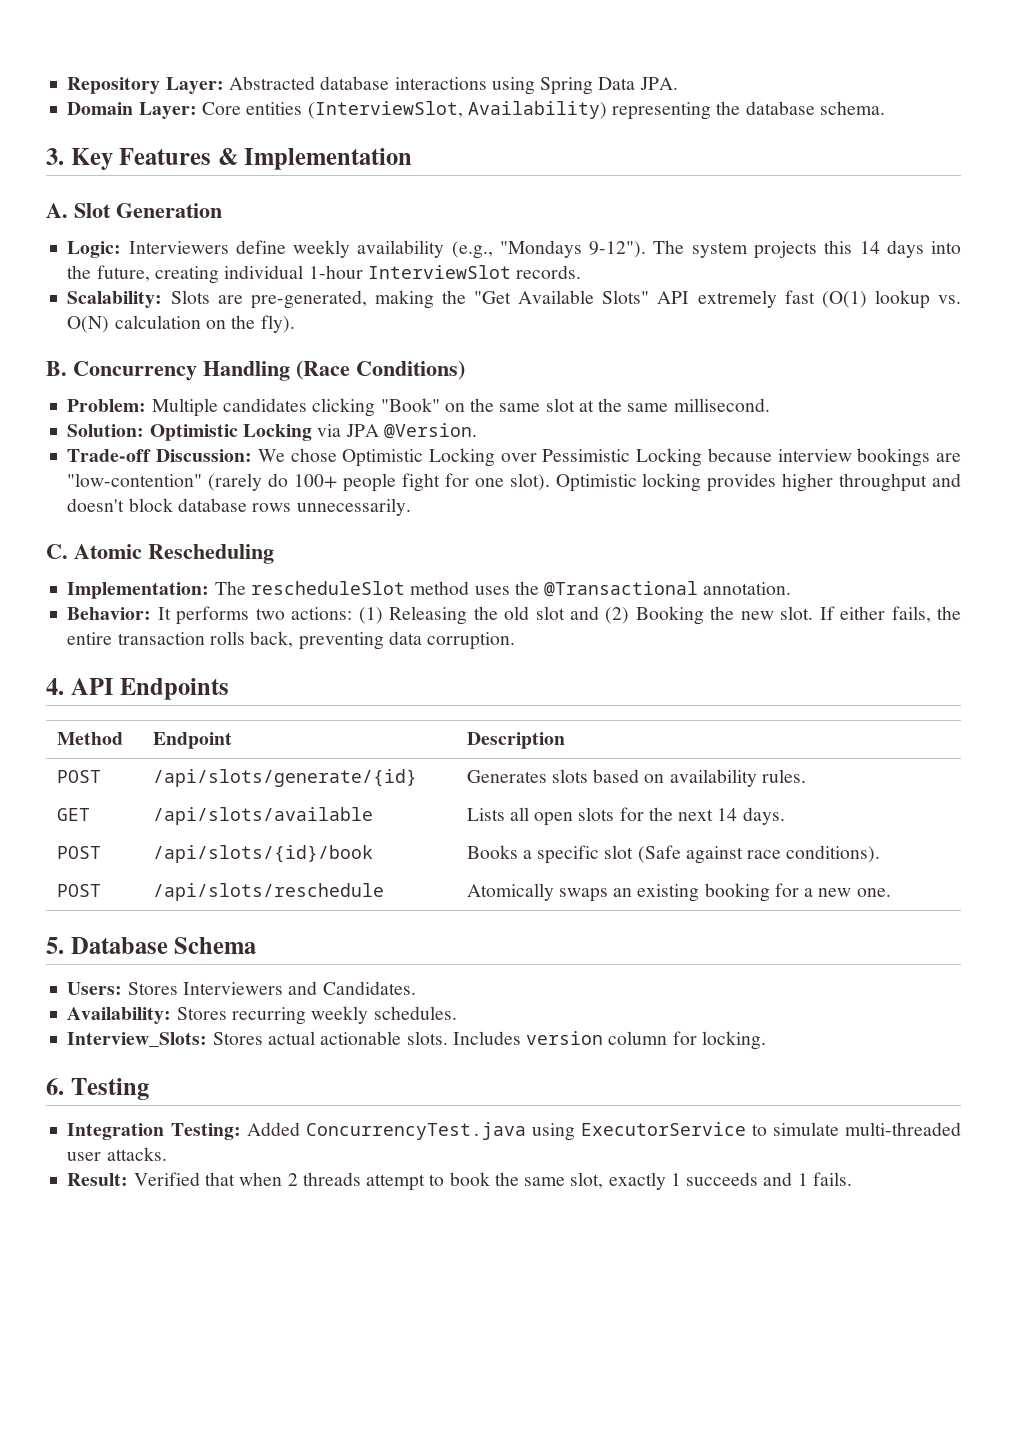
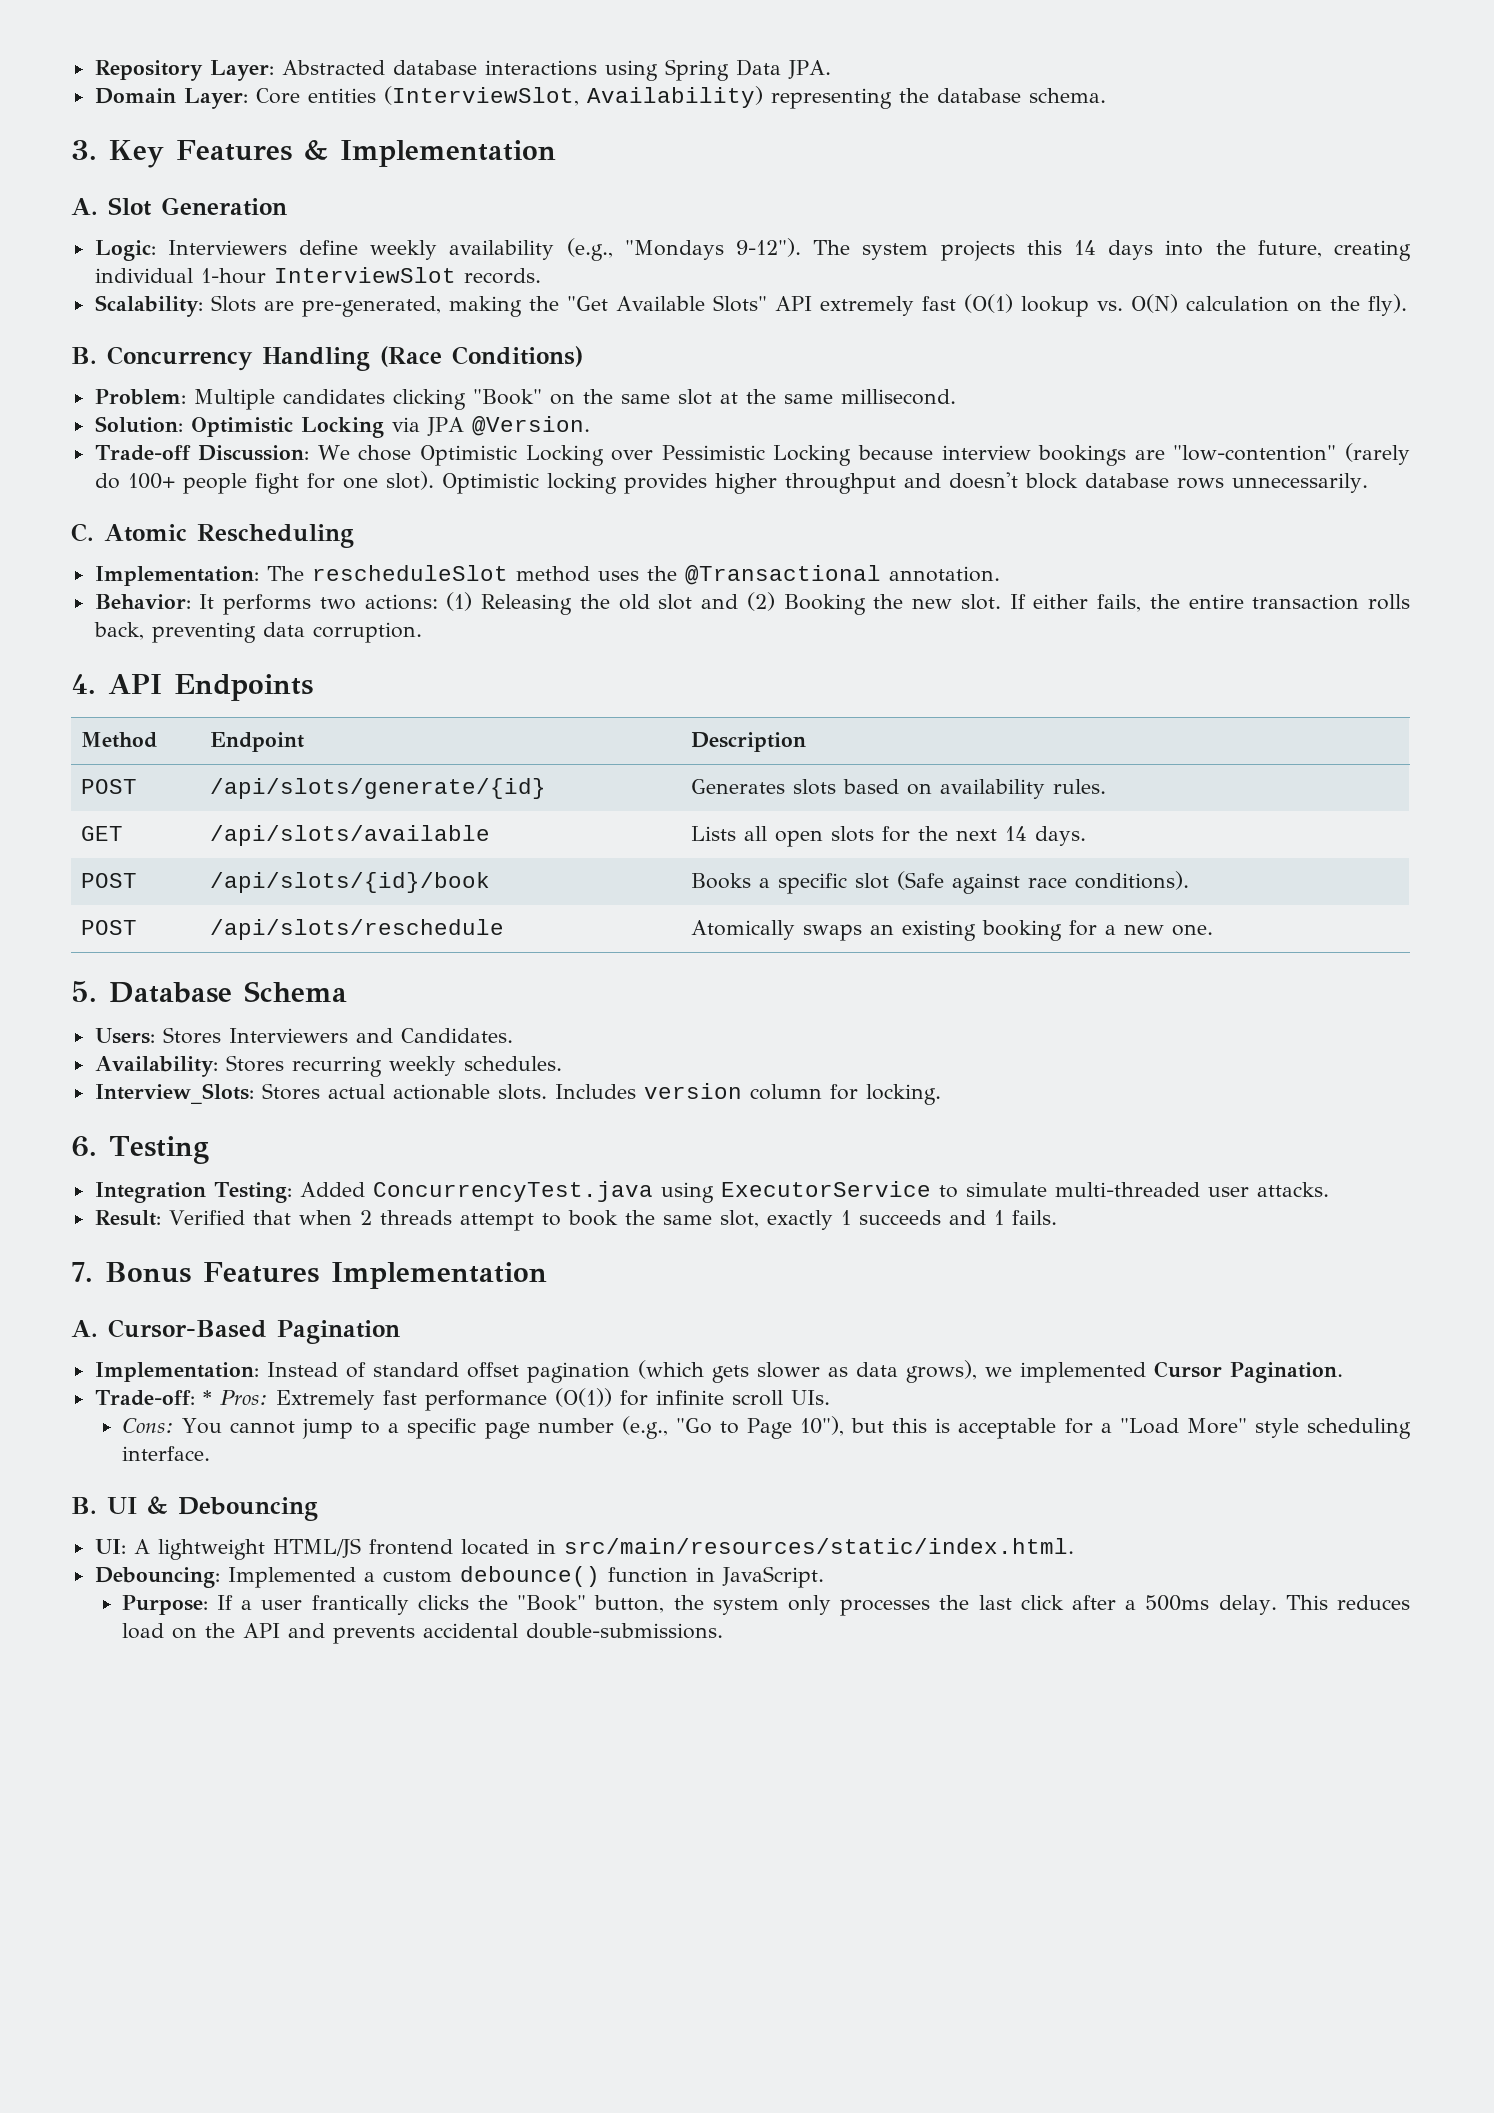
+ 7. Bonus Features Implementation
+ A. Cursor-Based Pagination
+ Implementation: Instead of standard offset pagination (which gets slower as data grows), we implemented Cursor Pagination.
+ Trade-off: * Pros: Extremely fast performance (O(1)) for infinite scroll UIs.
+ Cons: You cannot jump to a specific page number (e.g., "Go to Page 10"), but this is acceptable for a "Load More" style scheduling interface.
+ B. UI & Debouncing
+ UI: A lightweight HTML/JS frontend located in src/main/resources/static/index.html.
+ Debouncing: Implemented a custom debounce() function in JavaScript.
+ Purpose: If a user frantically clicks the "Book" button, the system only processes the last click after a 500ms delay. This reduces load on the API and prevents accidental double-submissions.

